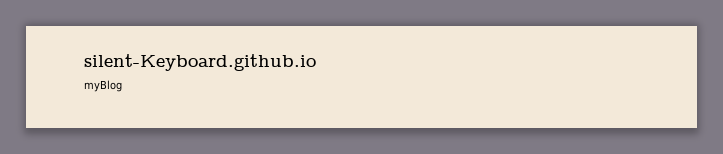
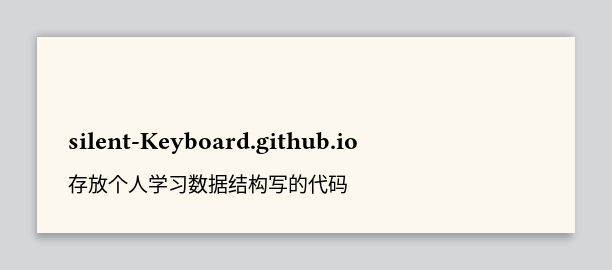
- myBlog
+ 存放个人学习数据结构写的代码

